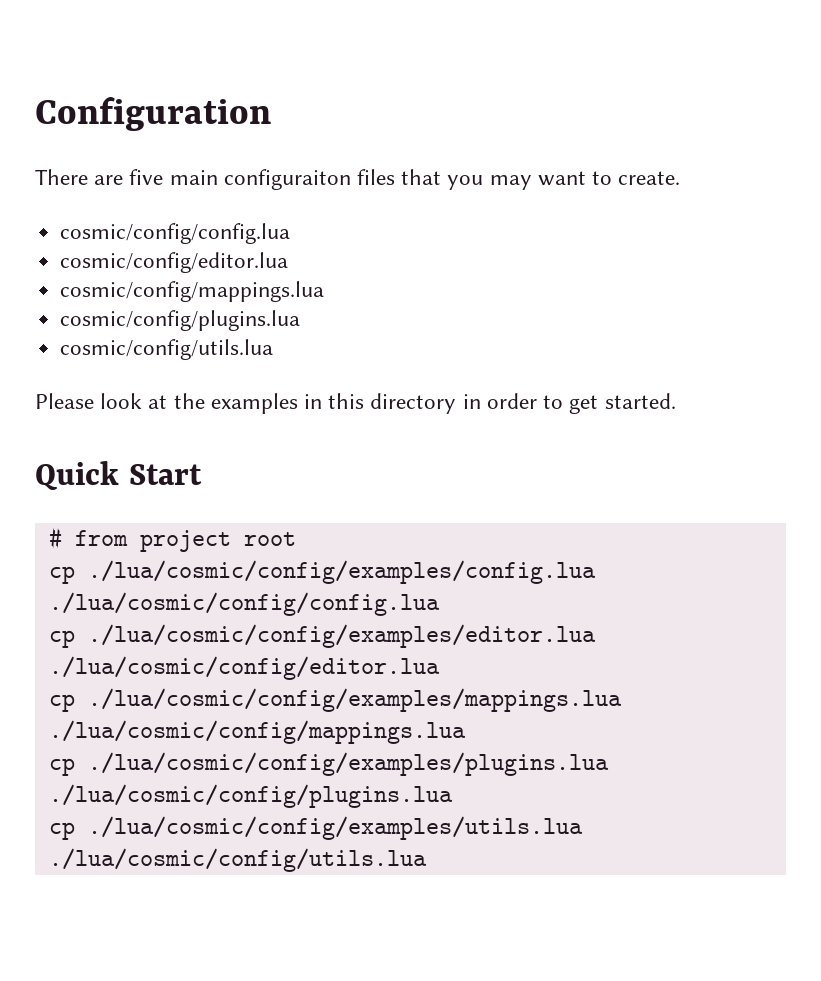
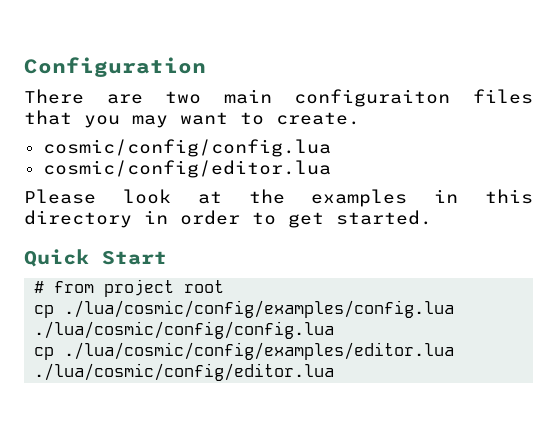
- There are five main configuraiton files that you may want to create.
+ There are two main configuraiton files that you may want to create.
- cosmic/config/mappings.lua
- cosmic/config/plugins.lua
- cosmic/config/utils.lua
- cp ./lua/cosmic/config/examples/mappings.lua ./lua/cosmic/config/mappings.lua
- cp ./lua/cosmic/config/examples/plugins.lua ./lua/cosmic/config/plugins.lua
- cp ./lua/cosmic/config/examples/utils.lua ./lua/cosmic/config/utils.lua

